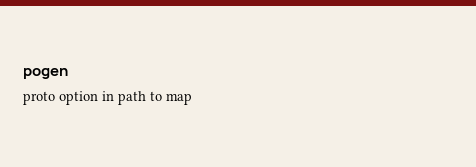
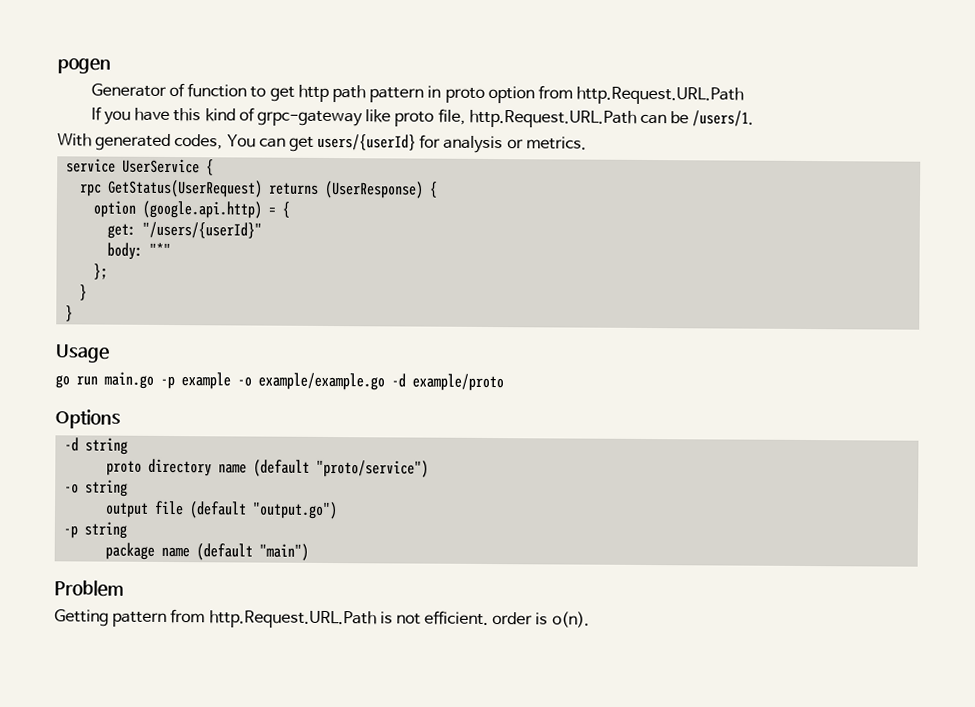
- proto option in path to map
+ Generator of function to get http path pattern in proto option from http.Request.URL.Path
+ If you have this kind of grpc-gateway like proto file, http.Request.URL.Path can be /users/1.
+ With generated codes, You can get users/{userId} for analysis or metrics.
+ service UserService {
+ rpc GetStatus(UserRequest) returns (UserResponse) {
+ option (google.api.http) = {
+ get: "/users/{userId}"
+ body: "*"
+ };
+ }
+ }
+ Usage
+ go run main.go -p example -o example/example.go -d example/proto
+ Options
+ -d string
+ proto directory name (default "proto/service")
+ -o string
+ output file (default "output.go")
+ -p string
+ package name (default "main")
+ Problem
+ Getting pattern from http.Request.URL.Path is not efficient. order is o(n).

